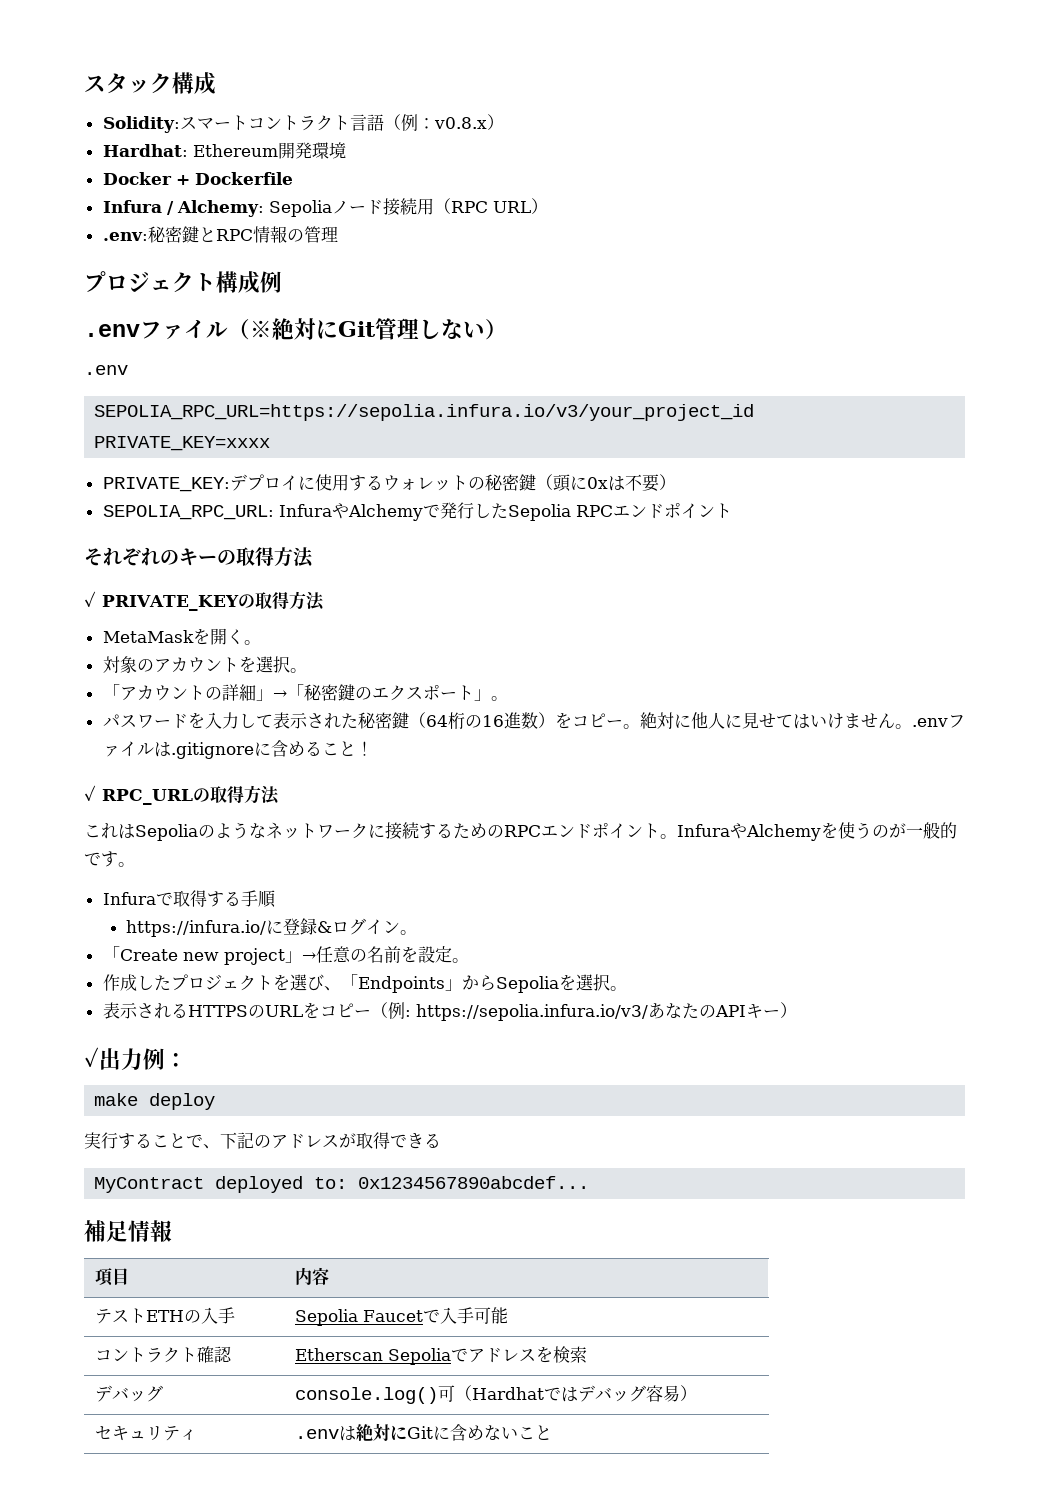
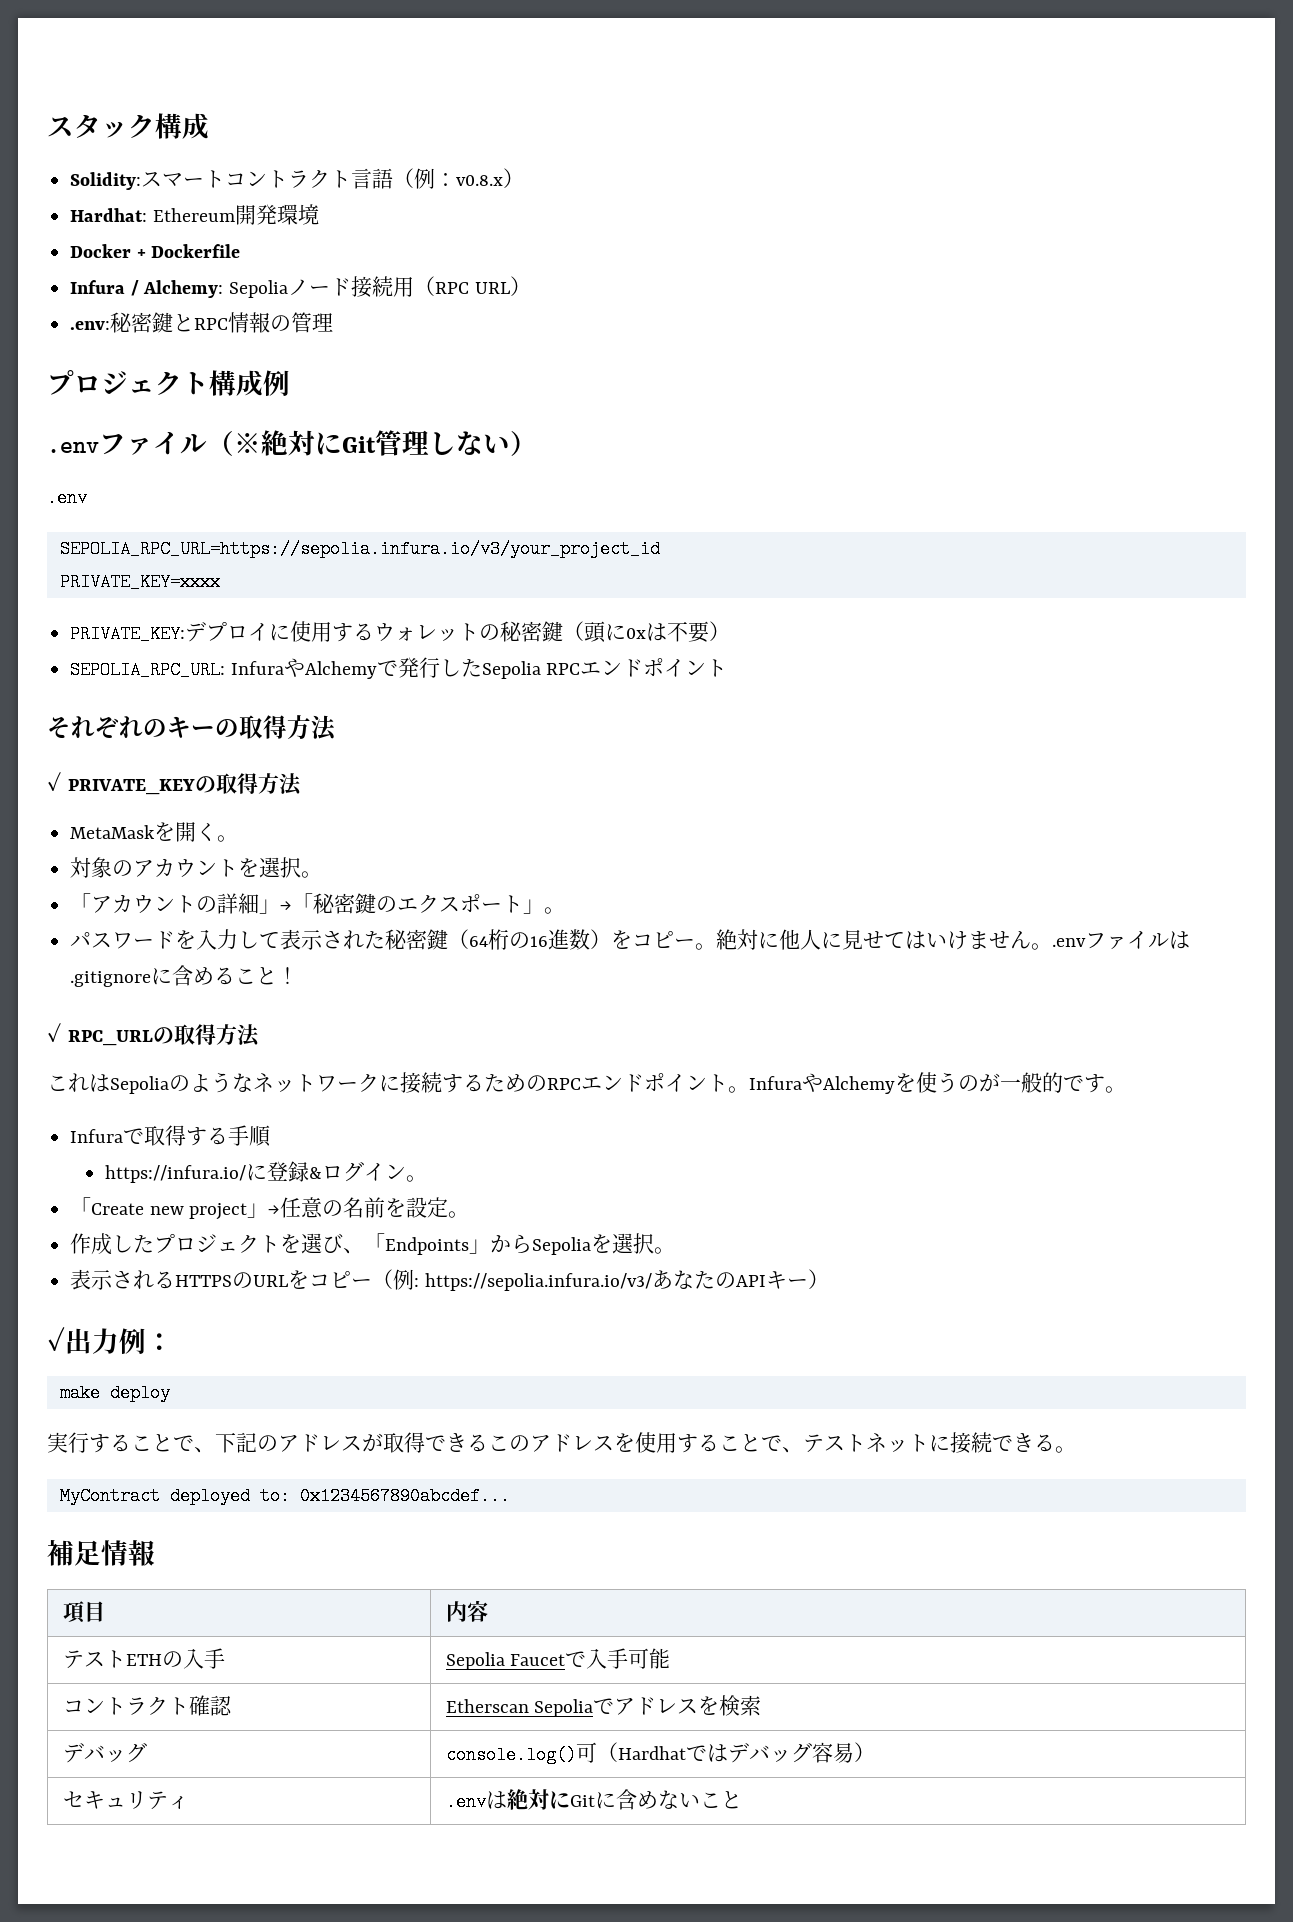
- 実行することで、下記のアドレスが取得できる
+ 実行することで、下記のアドレスが取得できるこのアドレスを使用することで、テストネットに接続できる。

